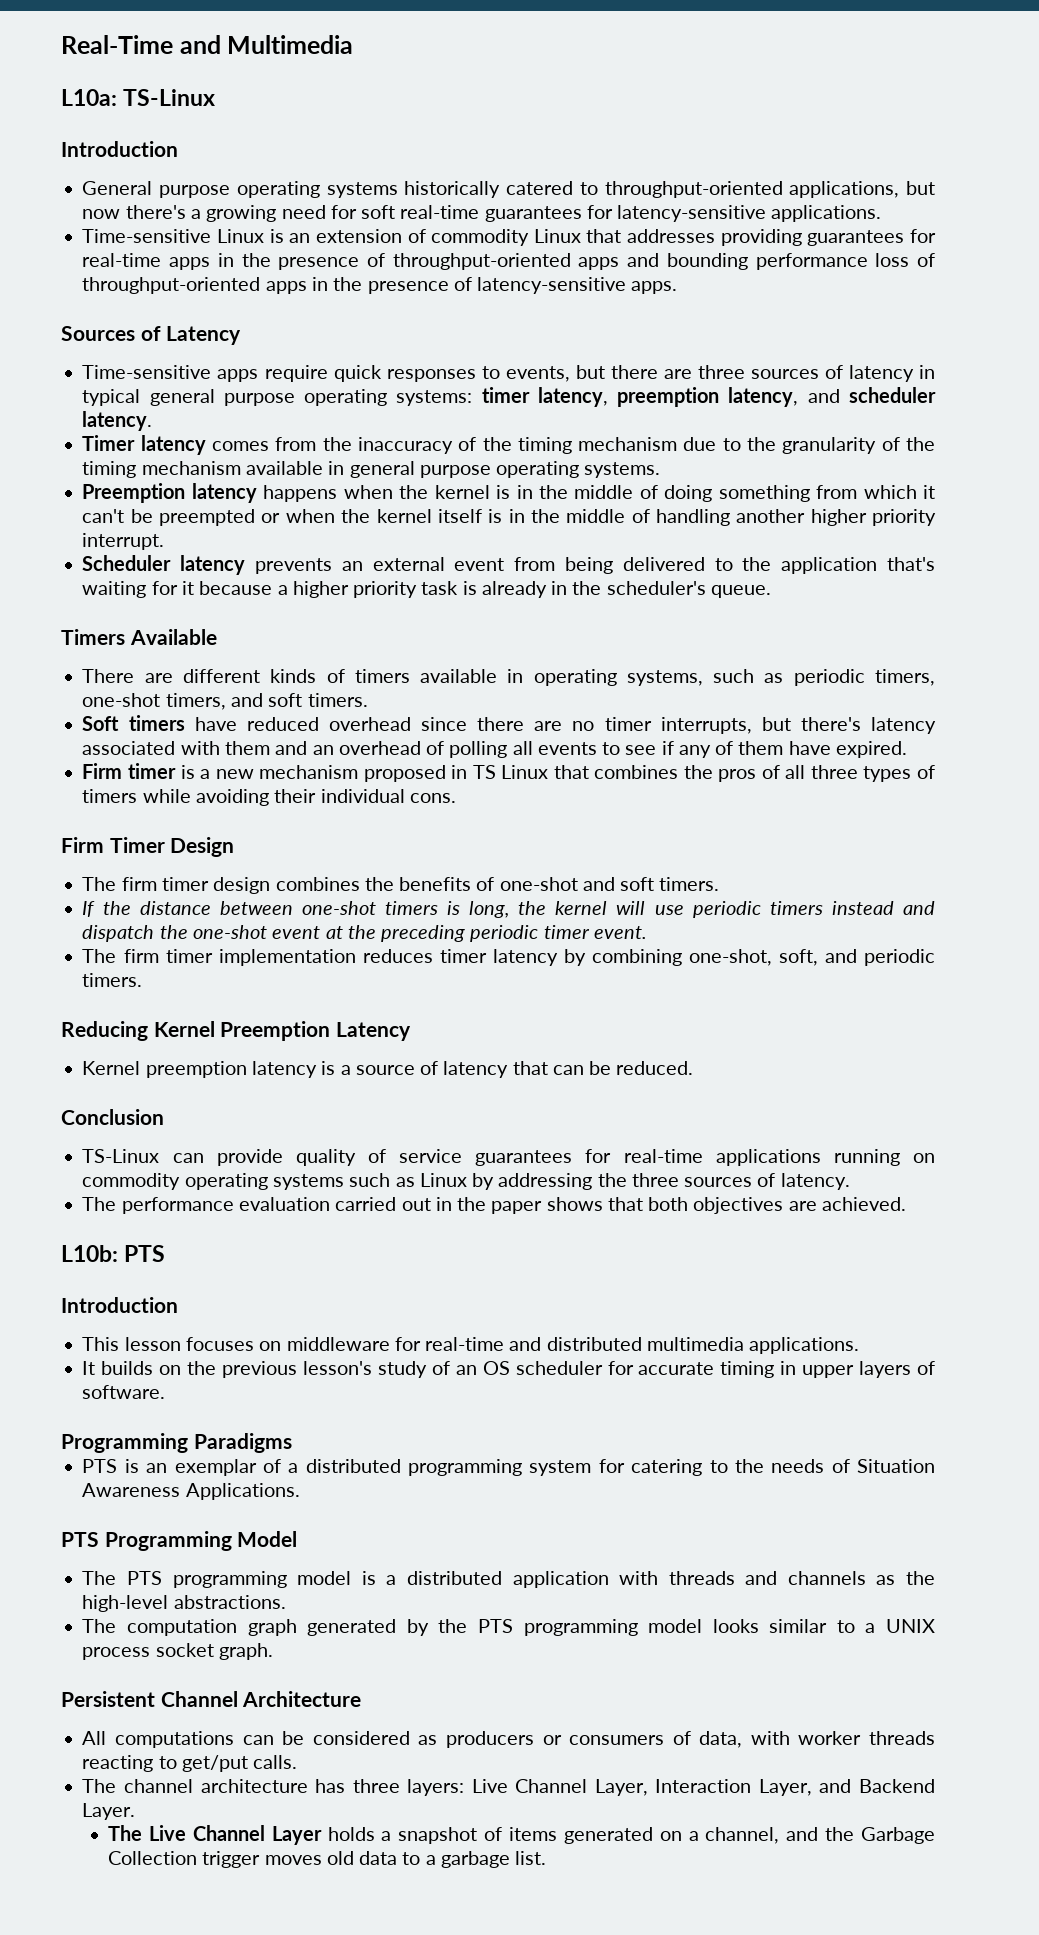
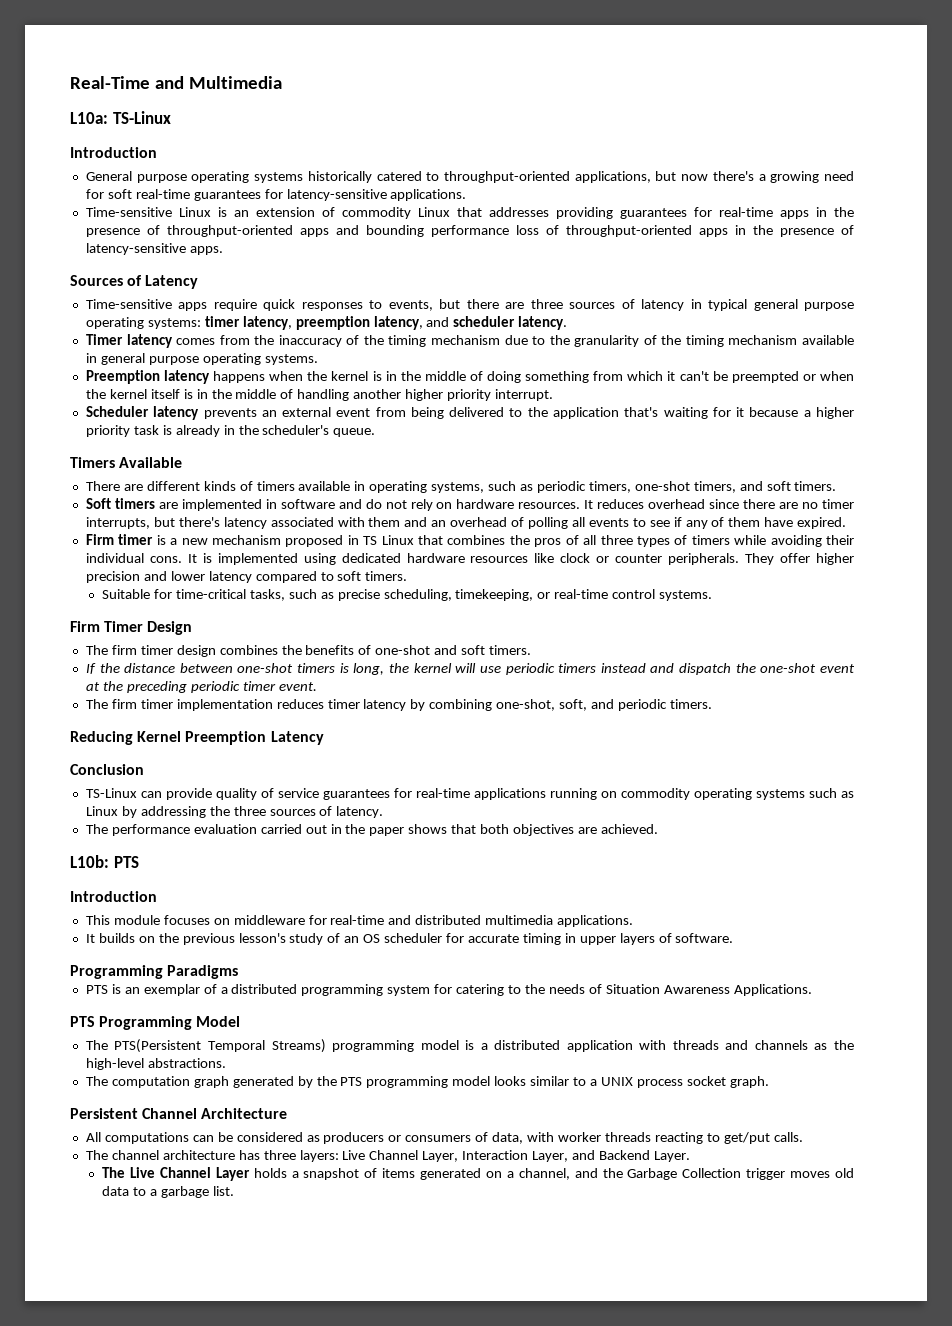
- Soft timers have reduced overhead since there are no timer interrupts, but there's latency associated with them and an overhead of polling all events to see if any of them have expired.
+ Soft timers are implemented in software and do not rely on hardware resources. It reduces overhead since there are no timer interrupts, but there's latency associated with them and an overhead of polling all events to see if any of them have expired.
+ It is implemented using dedicated hardware resources like clock or counter peripherals. They offer higher precision and lower latency compared to soft timers.
+ Suitable for time-critical tasks, such as precise scheduling, timekeeping, or real-time control systems.
- Kernel preemption latency is a source of latency that can be reduced.
- This lesson focuses on middleware for real-time and distributed multimedia applications.
+ This module focuses on middleware for real-time and distributed multimedia applications.
- The PTS programming model is a distributed application with threads and channels as the high-level abstractions.
+ The PTS(Persistent Temporal Streams) programming model is a distributed application with threads and channels as the high-level abstractions.

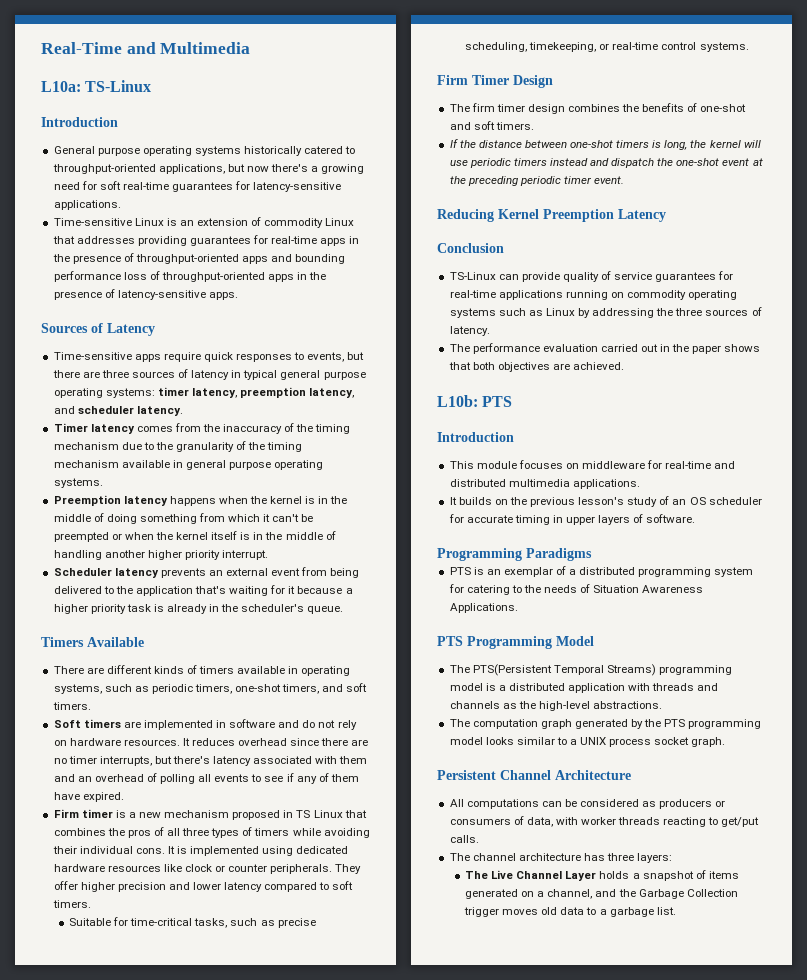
- The firm timer implementation reduces timer latency by combining one-shot, soft, and periodic timers.
- The channel architecture has three layers: Live Channel Layer, Interaction Layer, and Backend Layer.
+ The channel architecture has three layers:

